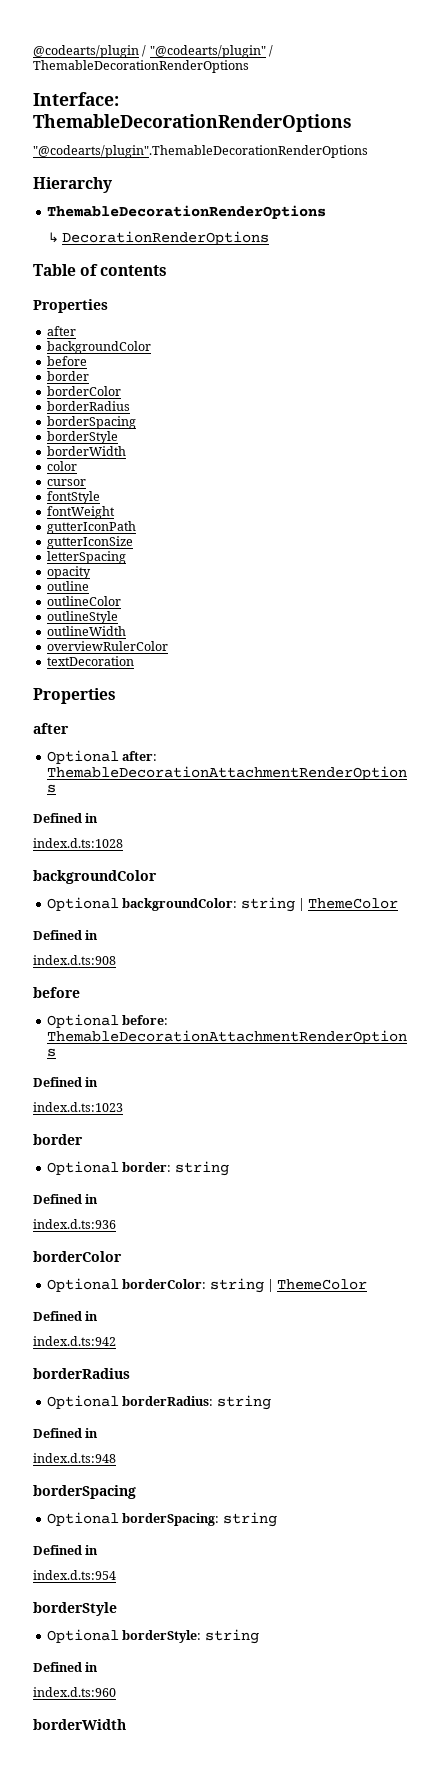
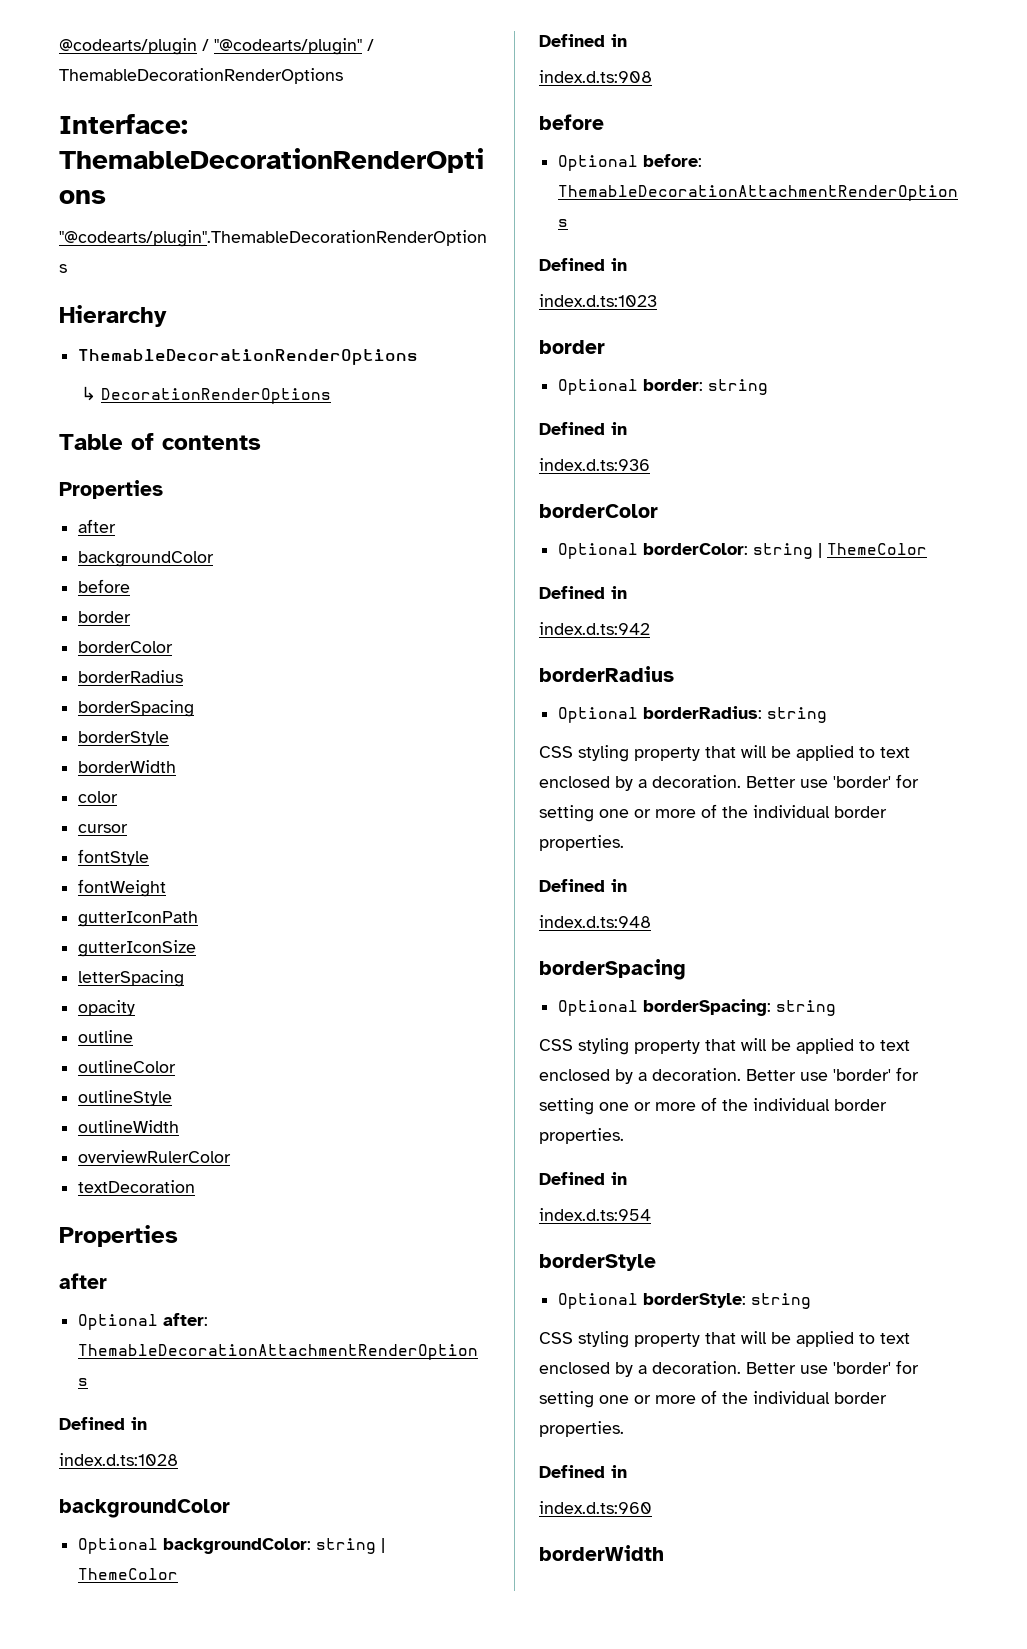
  Optional borderRadius: string
+ CSS styling property that will be applied to text enclosed by a decoration. Better use 'border' for setting one or more of the individual border properties.
  Optional borderSpacing: string
+ CSS styling property that will be applied to text enclosed by a decoration. Better use 'border' for setting one or more of the individual border properties.
  Optional borderStyle: string
+ CSS styling property that will be applied to text enclosed by a decoration. Better use 'border' for setting one or more of the individual border properties.

